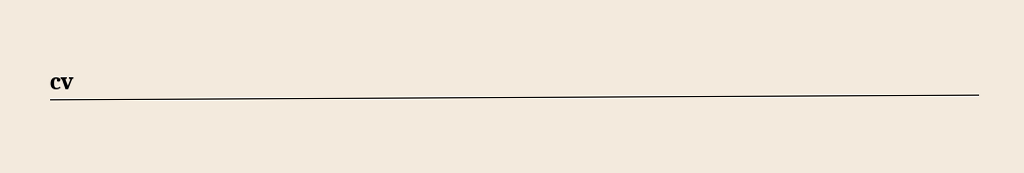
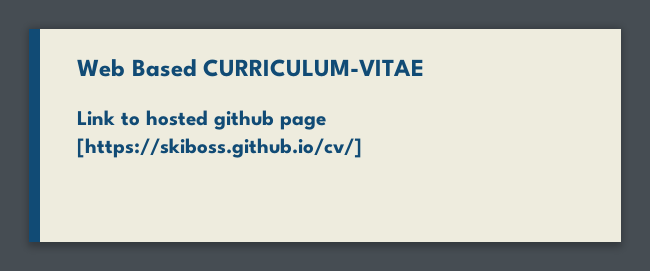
- cv
+ Web Based CURRICULUM-VITAE
+ Link to hosted github page [https://skiboss.github.io/cv/]

